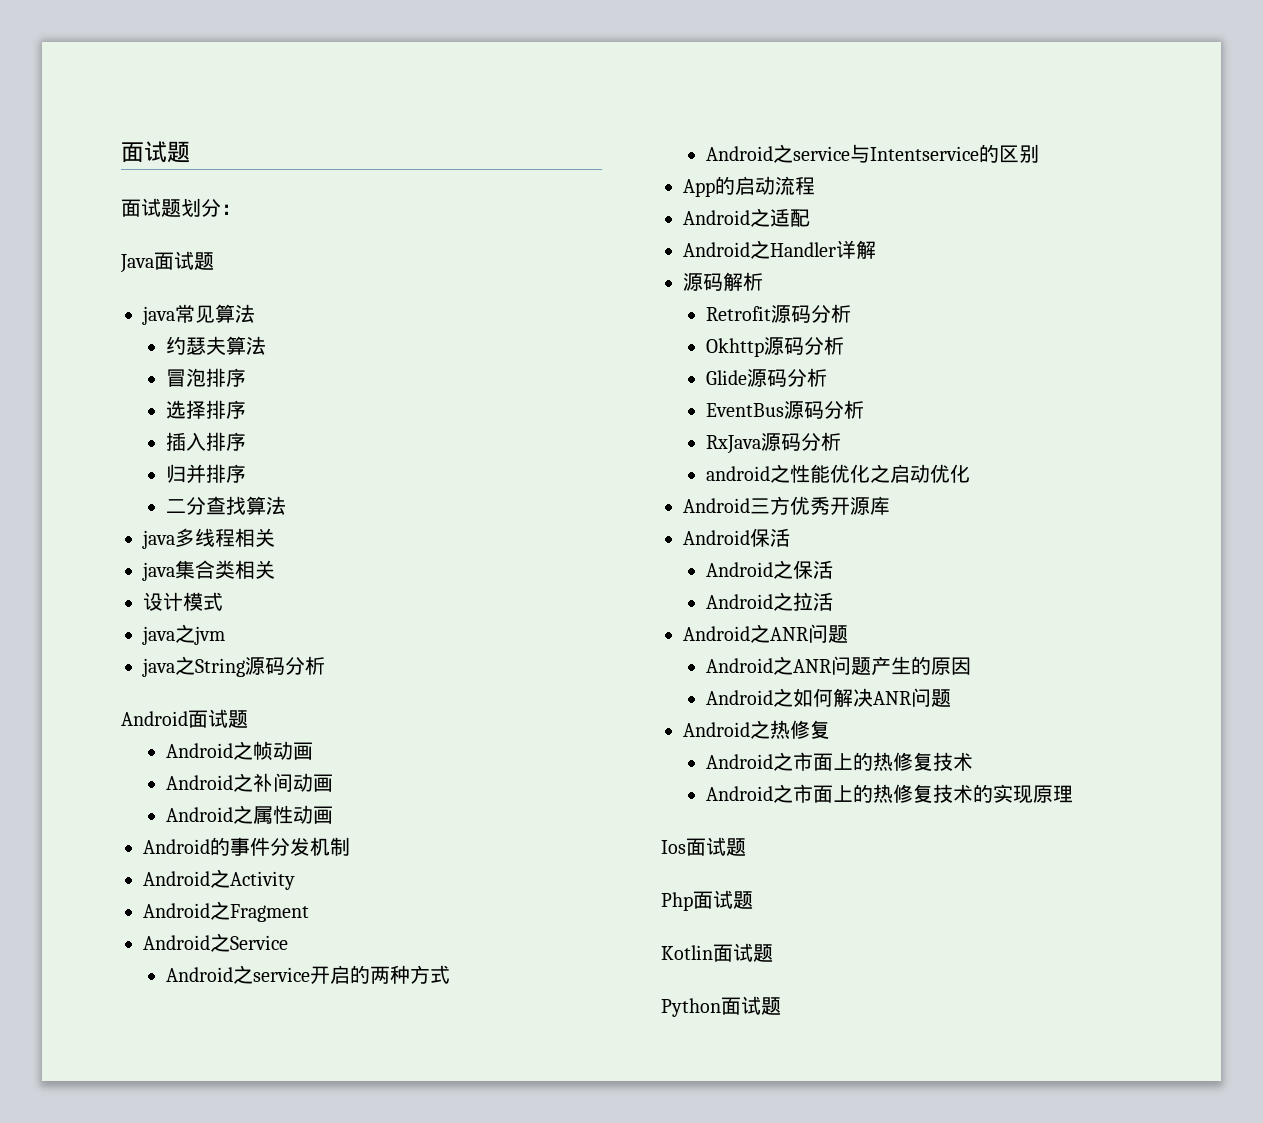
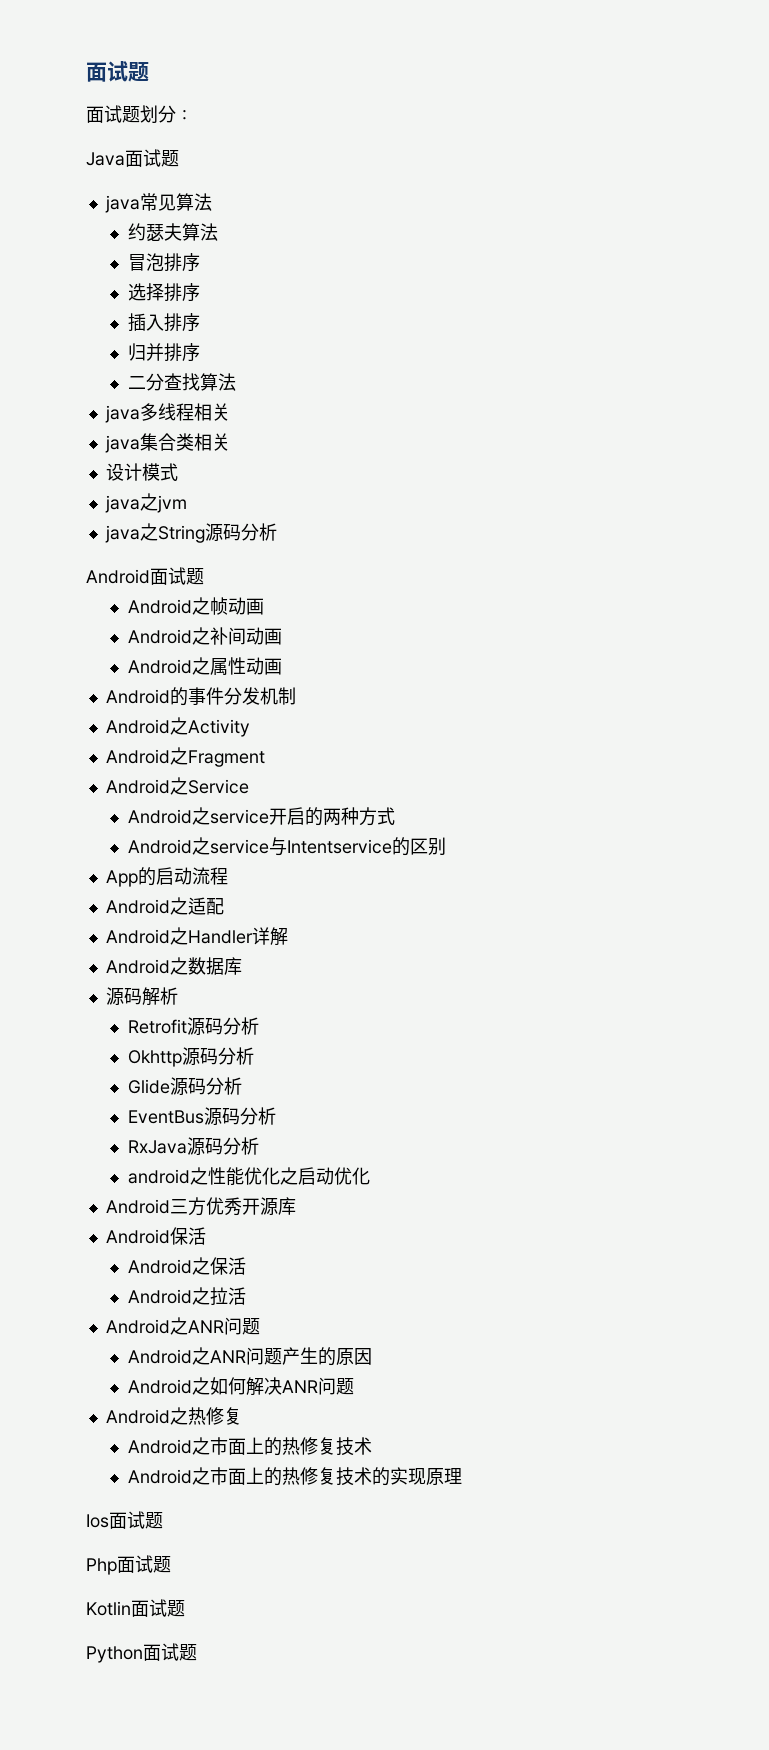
+ Android之数据库

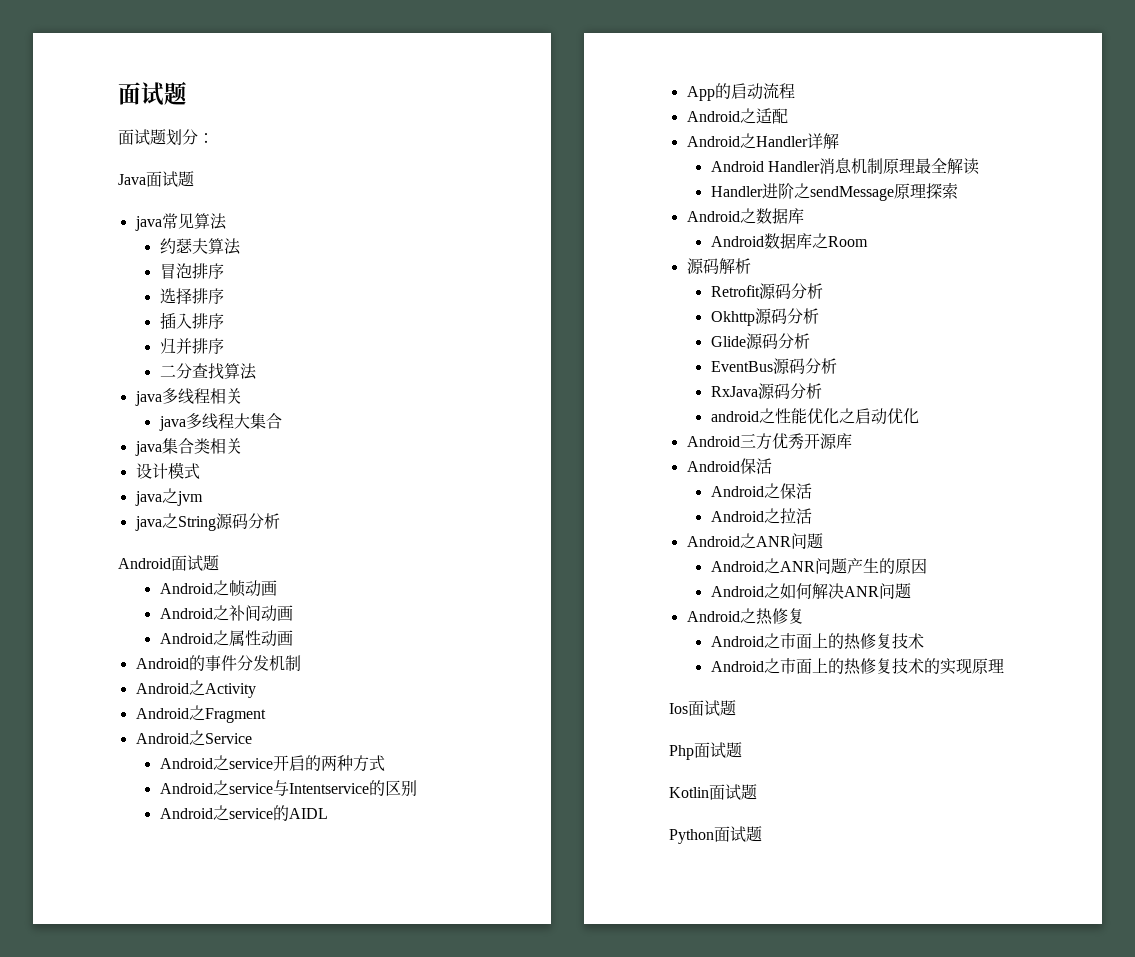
+ java多线程大集合
+ Android之service的AIDL
+ Android Handler消息机制原理最全解读
+ Handler进阶之sendMessage原理探索
+ Android数据库之Room

